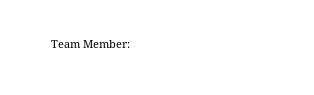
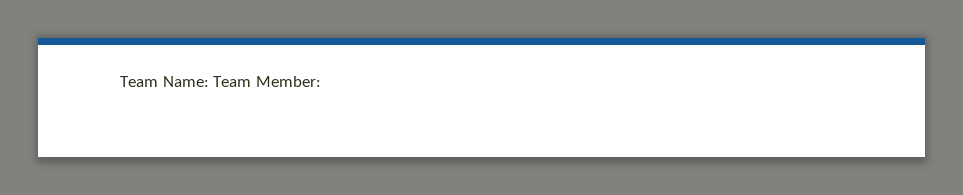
- Team Member:
+ Team Name: Team Member:

